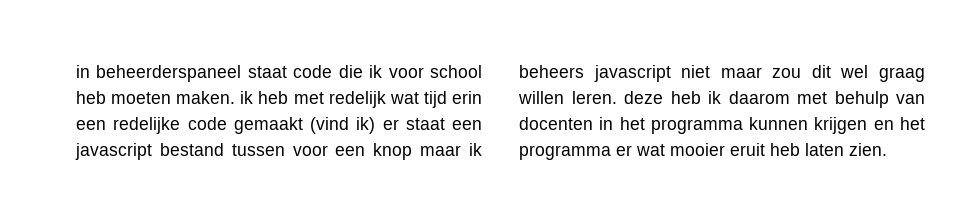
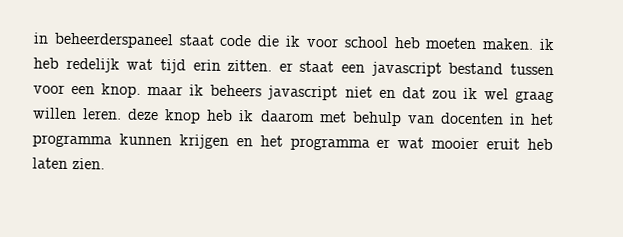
- in beheerderspaneel staat code die ik voor school heb moeten maken. ik heb met redelijk wat tijd erin een redelijke code gemaakt (vind ik) er staat een javascript bestand tussen voor een knop maar ik beheers javascript niet maar zou dit wel graag willen leren. deze heb ik daarom met behulp van docenten in het programma kunnen krijgen en het programma er wat mooier eruit heb laten zien.
+ in beheerderspaneel staat code die ik voor school heb moeten maken. ik heb redelijk wat tijd erin zitten. er staat een javascript bestand tussen voor een knop. maar ik beheers javascript niet en dat zou ik wel graag willen leren. deze knop heb ik daarom met behulp van docenten in het programma kunnen krijgen en het programma er wat mooier eruit heb laten zien.

